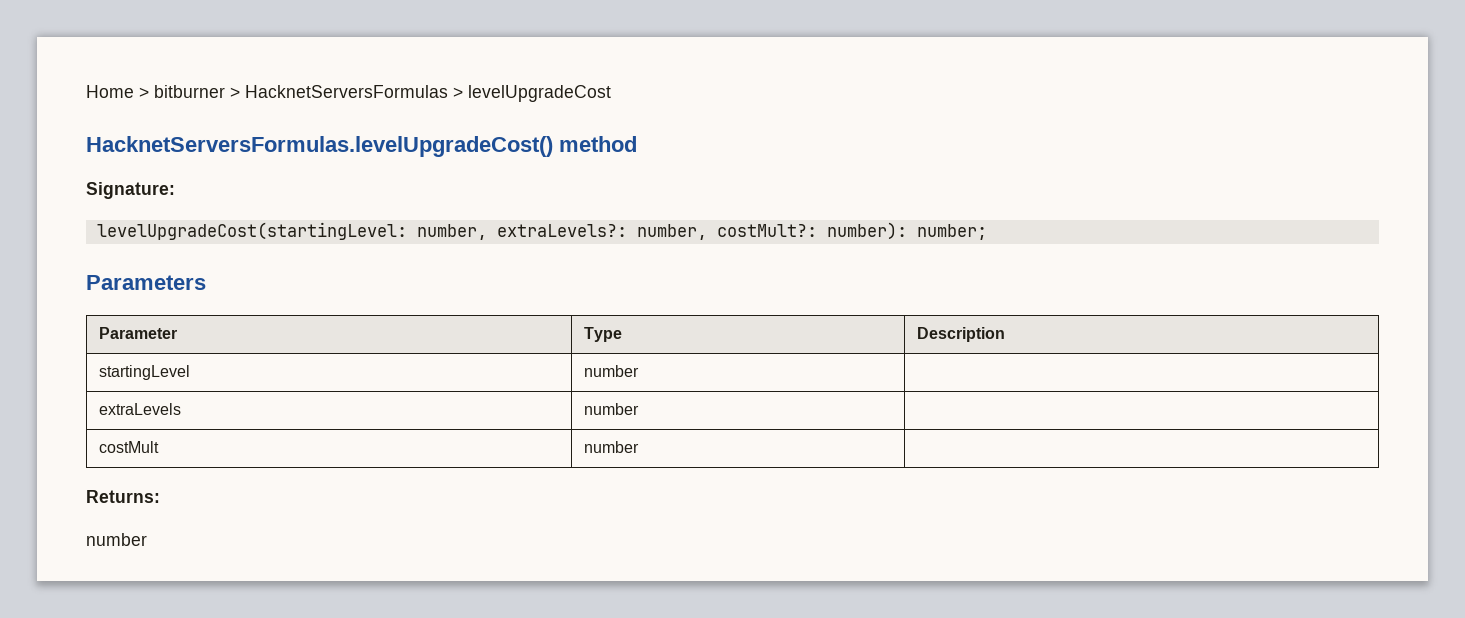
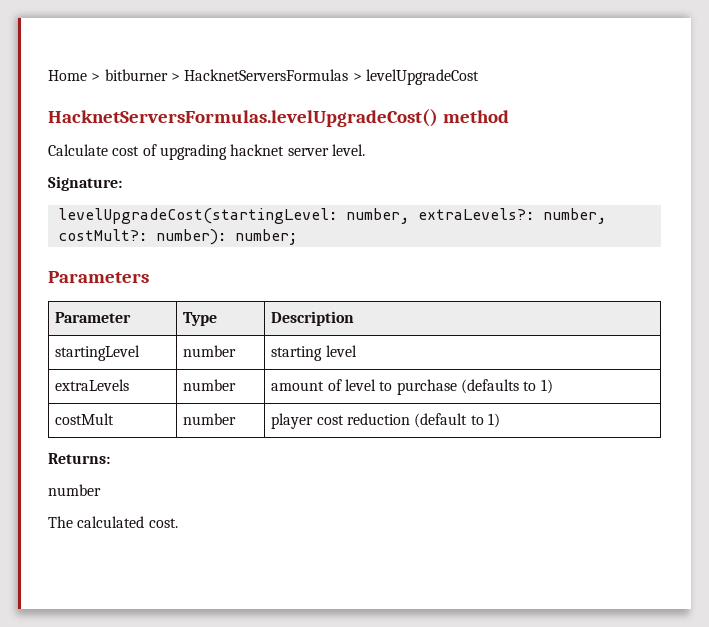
+ Calculate cost of upgrading hacknet server level.
- startingLevel | number |
+ startingLevel | number | starting level
- extraLevels | number |
- costMult | number |
+ extraLevels | number | amount of level to purchase (defaults to 1)
+ costMult | number | player cost reduction (default to 1)
+ The calculated cost.

